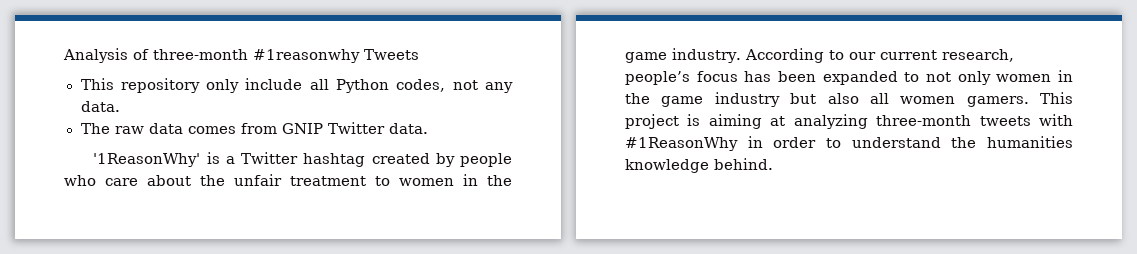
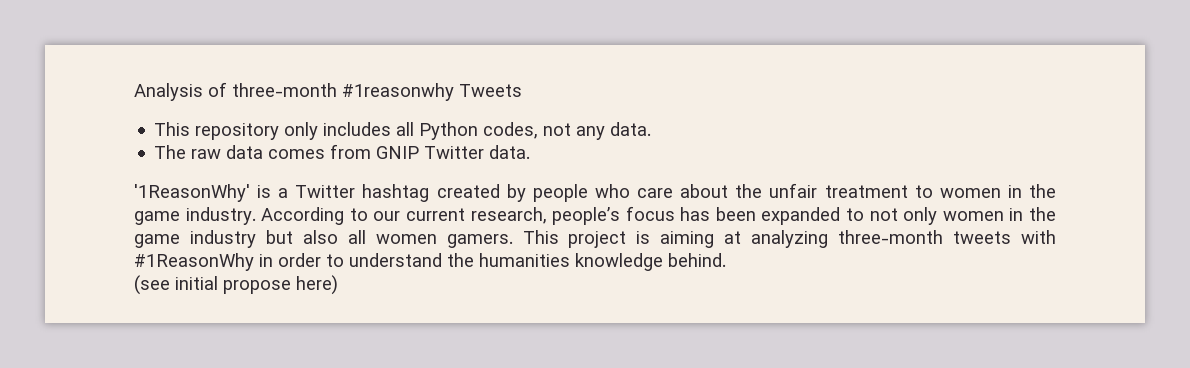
- This repository only include all Python codes, not any data.
+ This repository only includes all Python codes, not any data.
+ (see initial propose here)

